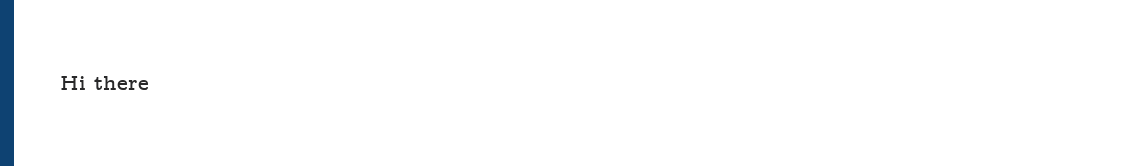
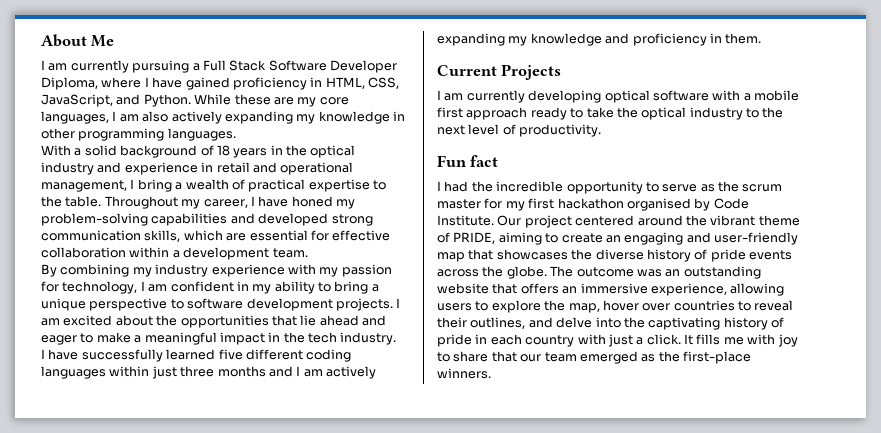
- Hi there
+ About Me
+ I am currently pursuing a Full Stack Software Developer Diploma, where I have gained proficiency in HTML, CSS, JavaScript, and Python. While these are my core languages, I am also actively expanding my knowledge in other programming languages.
+ With a solid background of 18 years in the optical industry and experience in retail and operational management, I bring a wealth of practical expertise to the table. Throughout my career, I have honed my problem-solving capabilities and developed strong communication skills, which are essential for effective collaboration within a development team.
+ By combining my industry experience with my passion for technology, I am confident in my ability to bring a unique perspective to software development projects. I am excited about the opportunities that lie ahead and eager to make a meaningful impact in the tech industry.
+ I have successfully learned five different coding languages within just three months and I am actively expanding my knowledge and proficiency in them.
+ Current Projects
+ I am currently developing optical software with a mobile first approach ready to take the optical industry to the next level of productivity.
+ Fun fact
+ I had the incredible opportunity to serve as the scrum master for my first hackathon organised by Code Institute. Our project centered around the vibrant theme of PRIDE, aiming to create an engaging and user-friendly map that showcases the diverse history of pride events across the globe. The outcome was an outstanding website that offers an immersive experience, allowing users to explore the map, hover over countries to reveal their outlines, and delve into the captivating history of pride in each country with just a click. It fills me with joy to share that our team emerged as the first-place winners.

